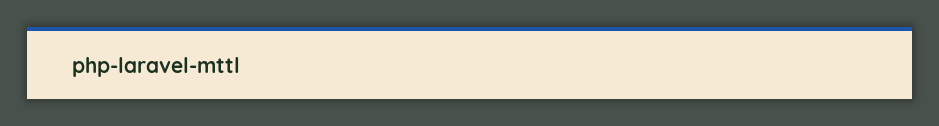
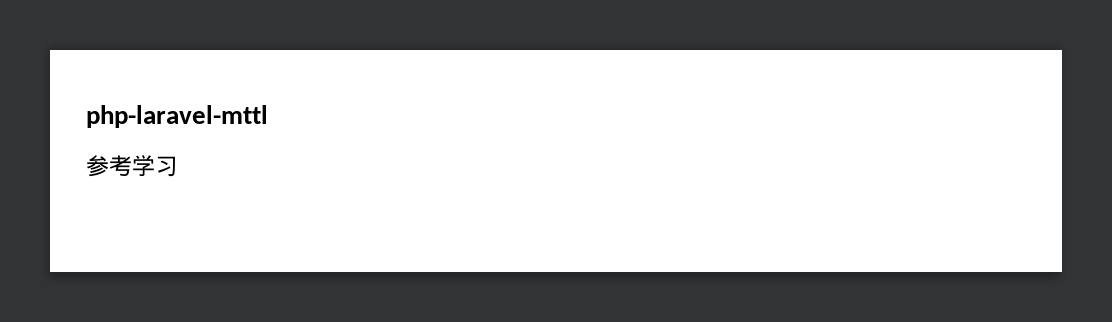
+ 参考学习

